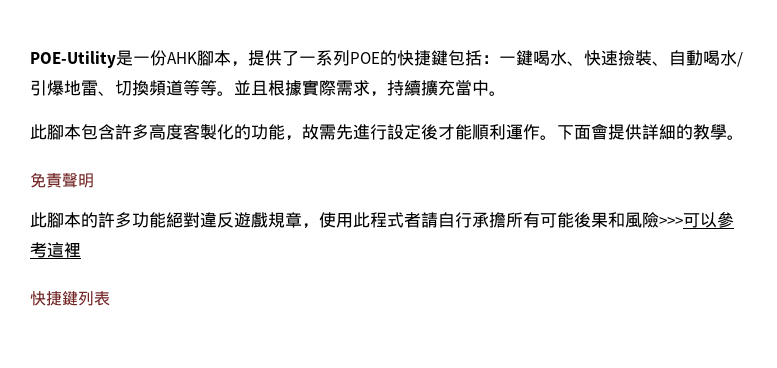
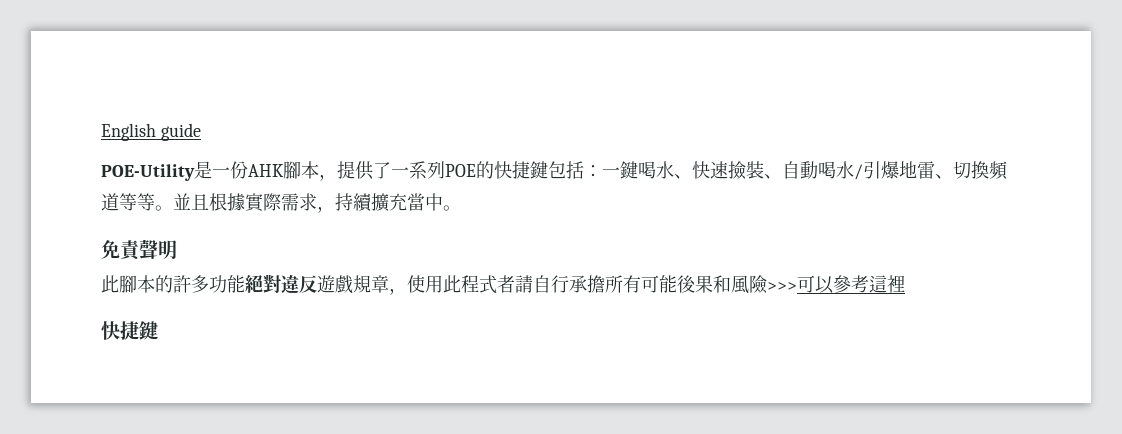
+ English guide
- 此腳本包含許多高度客製化的功能，故需先進行設定後才能順利運作。下面會提供詳細的教學。
  此腳本的許多功能絕對違反遊戲規章，使用此程式者請自行承擔所有可能後果和風險>>>可以參考這裡
- 快捷鍵列表
+ 快捷鍵

